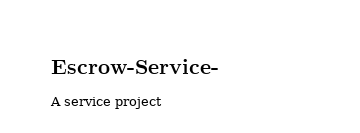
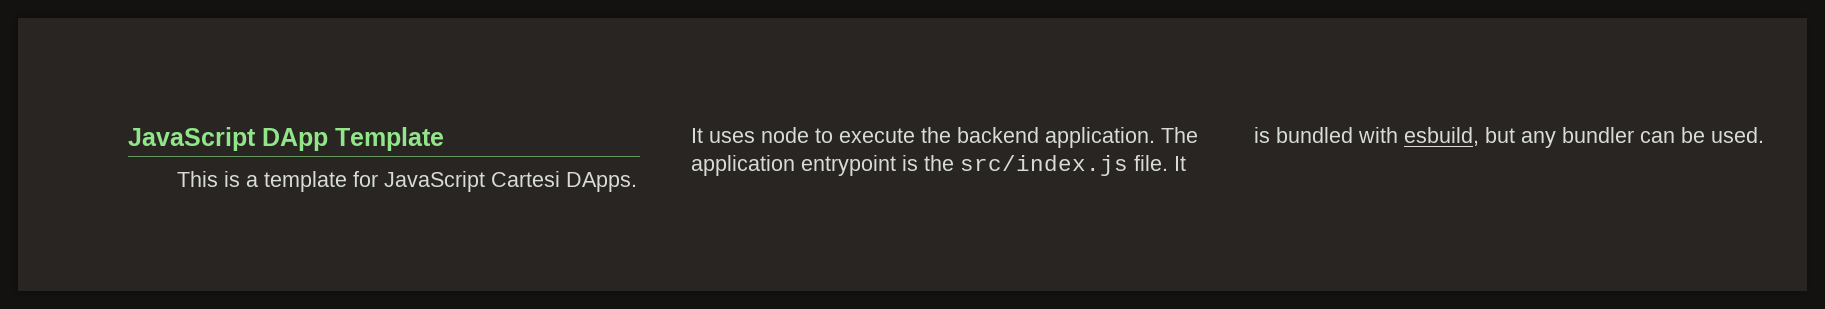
- Escrow-Service-
- A service project
+ JavaScript DApp Template
+ This is a template for JavaScript Cartesi DApps. It uses node to execute the backend application. The application entrypoint is the src/index.js file. It is bundled with esbuild, but any bundler can be used.

